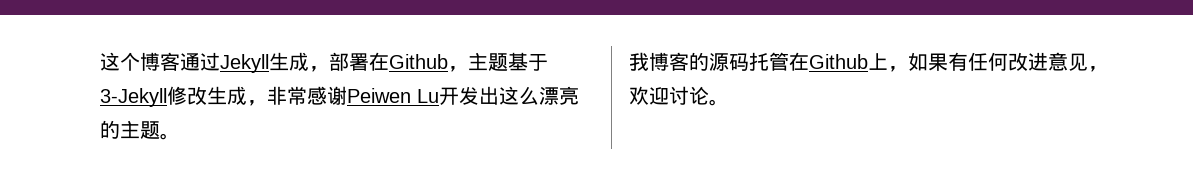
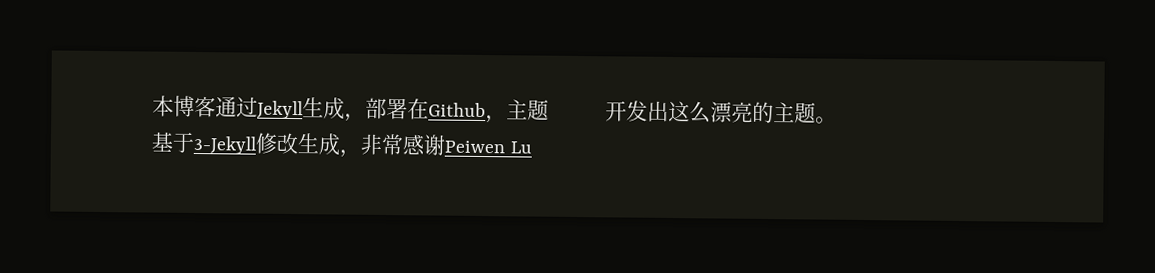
- 这个博客通过Jekyll生成，部署在Github，主题基于3-Jekyll修改生成，非常感谢Peiwen Lu开发出这么漂亮的主题。
+ 本博客通过Jekyll生成，部署在Github，主题基于3-Jekyll修改生成，非常感谢Peiwen Lu开发出这么漂亮的主题。
- 我博客的源码托管在Github上，如果有任何改进意见，欢迎讨论。

